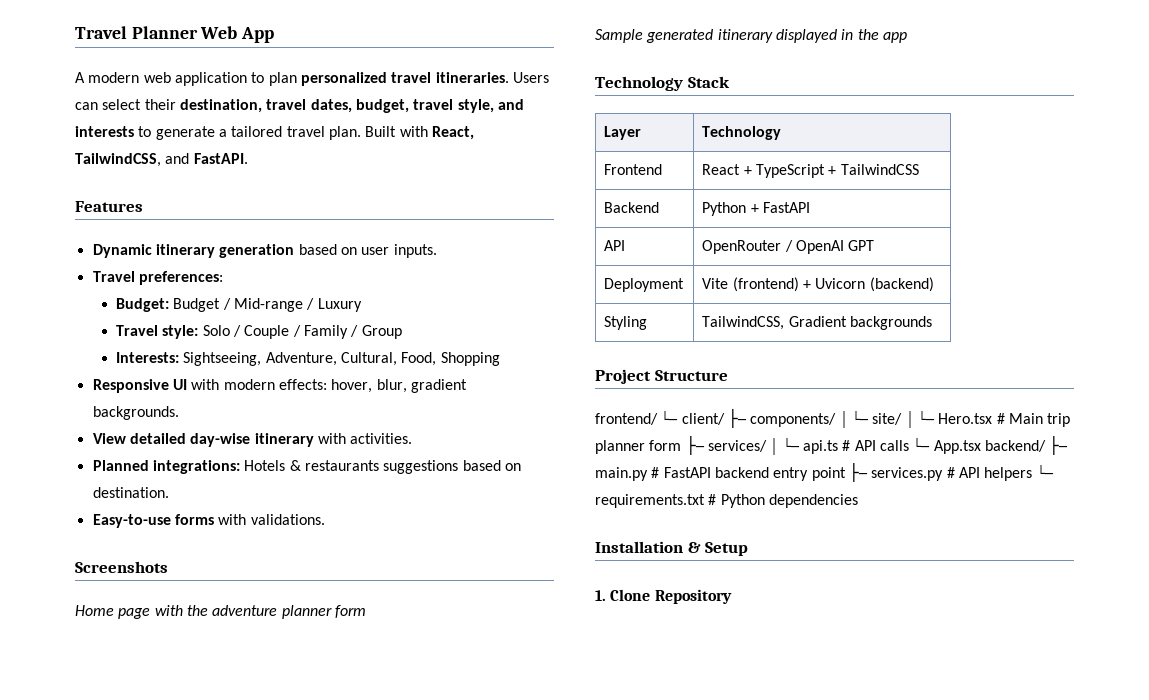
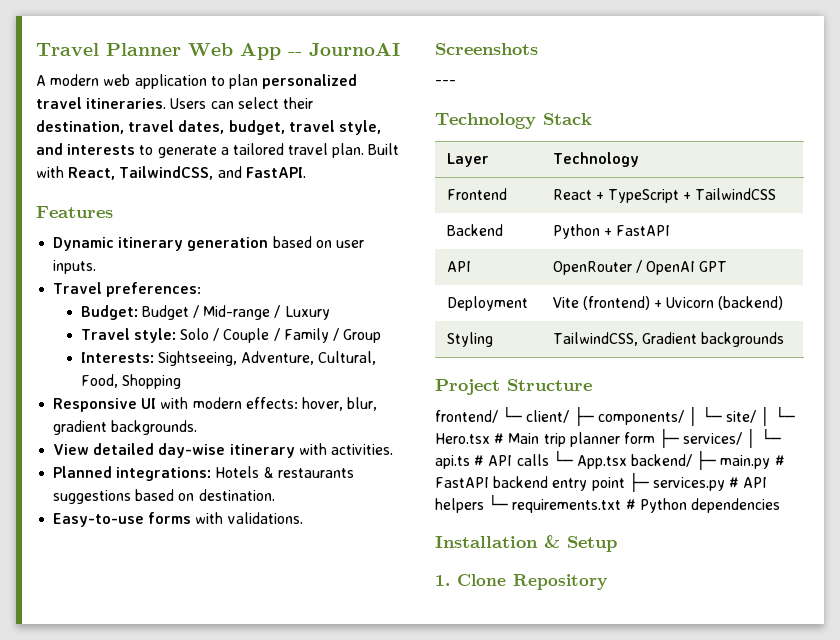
- Travel Planner Web App
+ Travel Planner Web App -- JournoAI
- Home page with the adventure planner form
- Sample generated itinerary displayed in the app
+ ---

